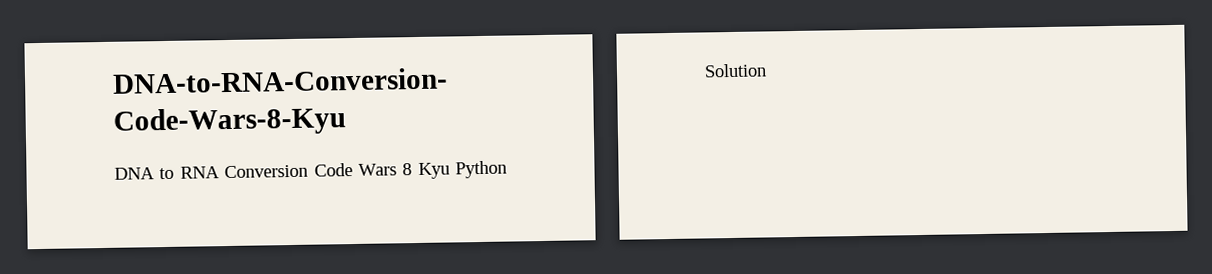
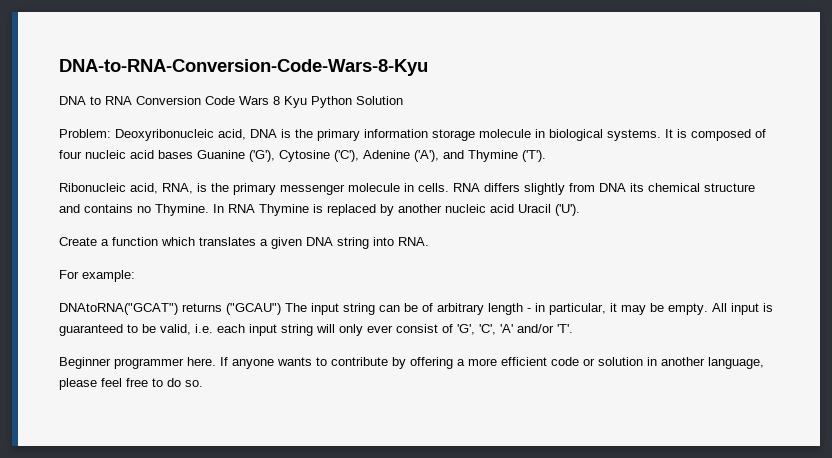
+ Problem: Deoxyribonucleic acid, DNA is the primary information storage molecule in biological systems. It is composed of four nucleic acid bases Guanine ('G'), Cytosine ('C'), Adenine ('A'), and Thymine ('T').
+ Ribonucleic acid, RNA, is the primary messenger molecule in cells. RNA differs slightly from DNA its chemical structure and contains no Thymine. In RNA Thymine is replaced by another nucleic acid Uracil ('U').
+ Create a function which translates a given DNA string into RNA.
+ For example:
+ DNAtoRNA("GCAT") returns ("GCAU") The input string can be of arbitrary length - in particular, it may be empty. All input is guaranteed to be valid, i.e. each input string will only ever consist of 'G', 'C', 'A' and/or 'T'.
+ Beginner programmer here. If anyone wants to contribute by offering a more efficient code or solution in another language, please feel free to do so.

